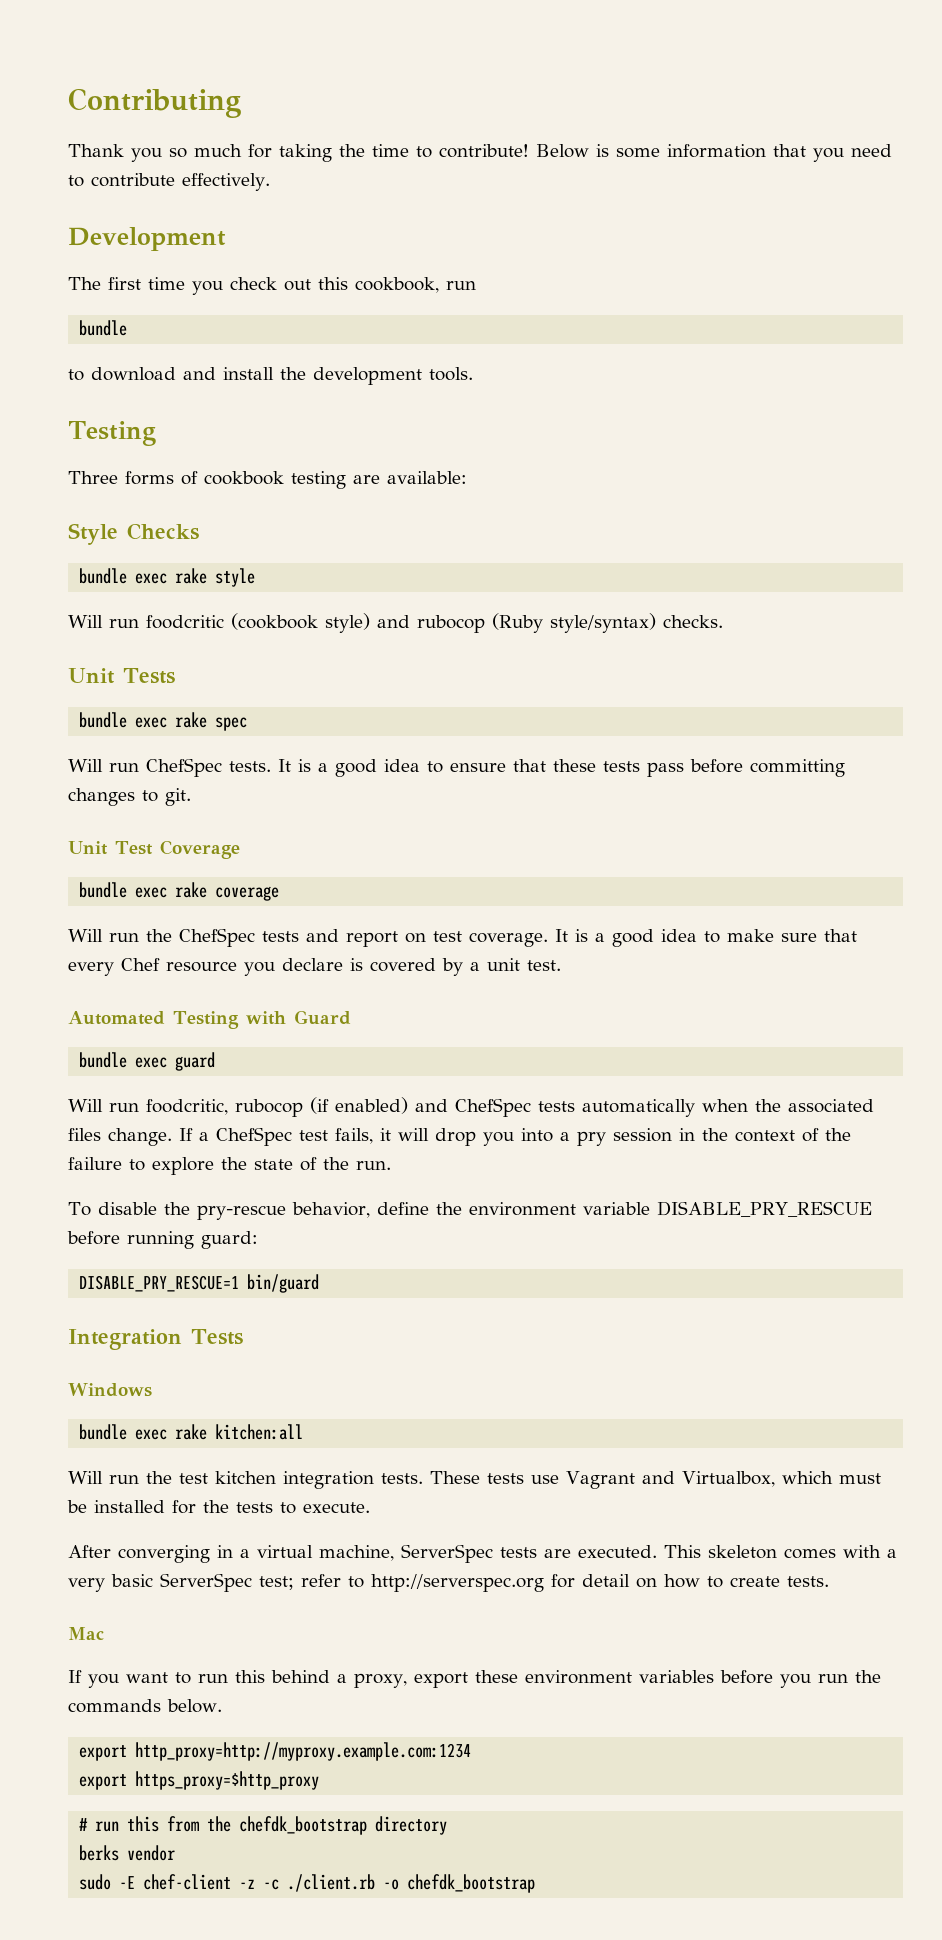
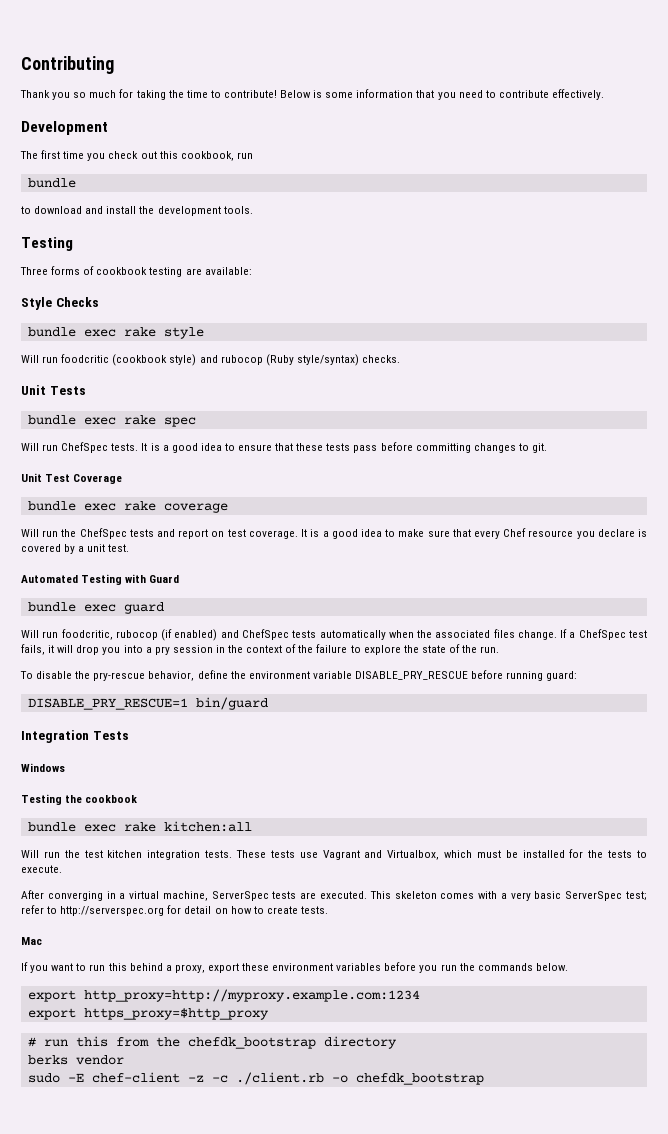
+ Testing the cookbook

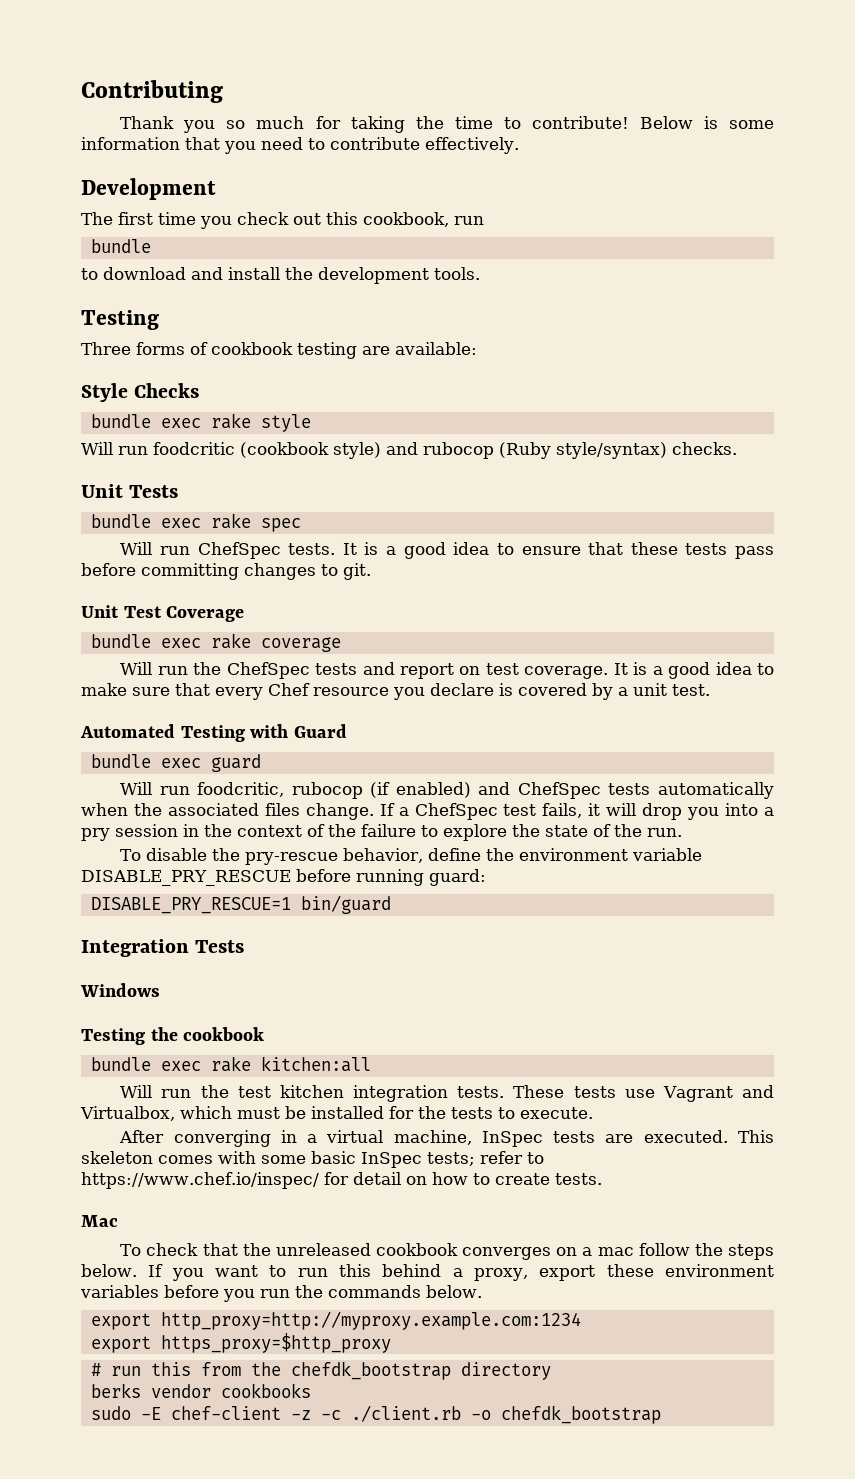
- After converging in a virtual machine, ServerSpec tests are executed.
+ After converging in a virtual machine, InSpec tests are executed.
- This skeleton comes with a very basic ServerSpec test; refer to http://serverspec.org for detail on how to create tests.
+ This skeleton comes with some basic InSpec tests; refer to https://www.chef.io/inspec/ for detail on how to create tests.
+ To check that the unreleased cookbook converges on a mac follow the steps below.
- berks vendor
+ berks vendor cookbooks

